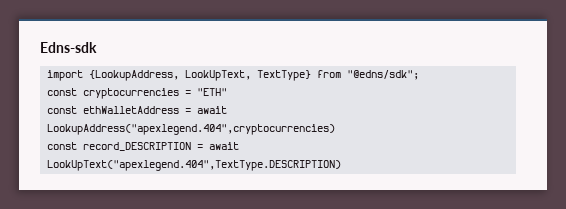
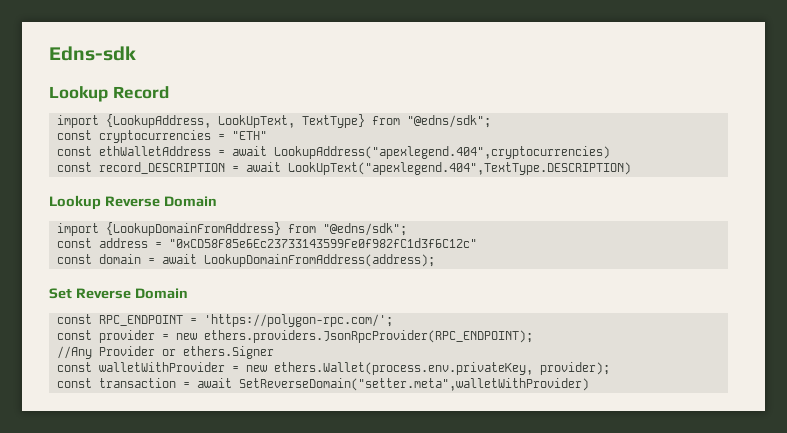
+ Lookup Record
+ Lookup Reverse Domain
+ import {LookupDomainFromAddress} from "@edns/sdk";
+ const address = "0xCD58F85e6Ec23733143599Fe0f982fC1d3f6C12c"
+ const domain = await LookupDomainFromAddress(address);
+ Set Reverse Domain
+ const RPC_ENDPOINT = 'https://polygon-rpc.com/';
+ const provider = new ethers.providers.JsonRpcProvider(RPC_ENDPOINT);
+ //Any Provider or ethers.Signer
+ const walletWithProvider = new ethers.Wallet(process.env.privateKey, provider);
+ const transaction = await SetReverseDomain("setter.meta",walletWithProvider)

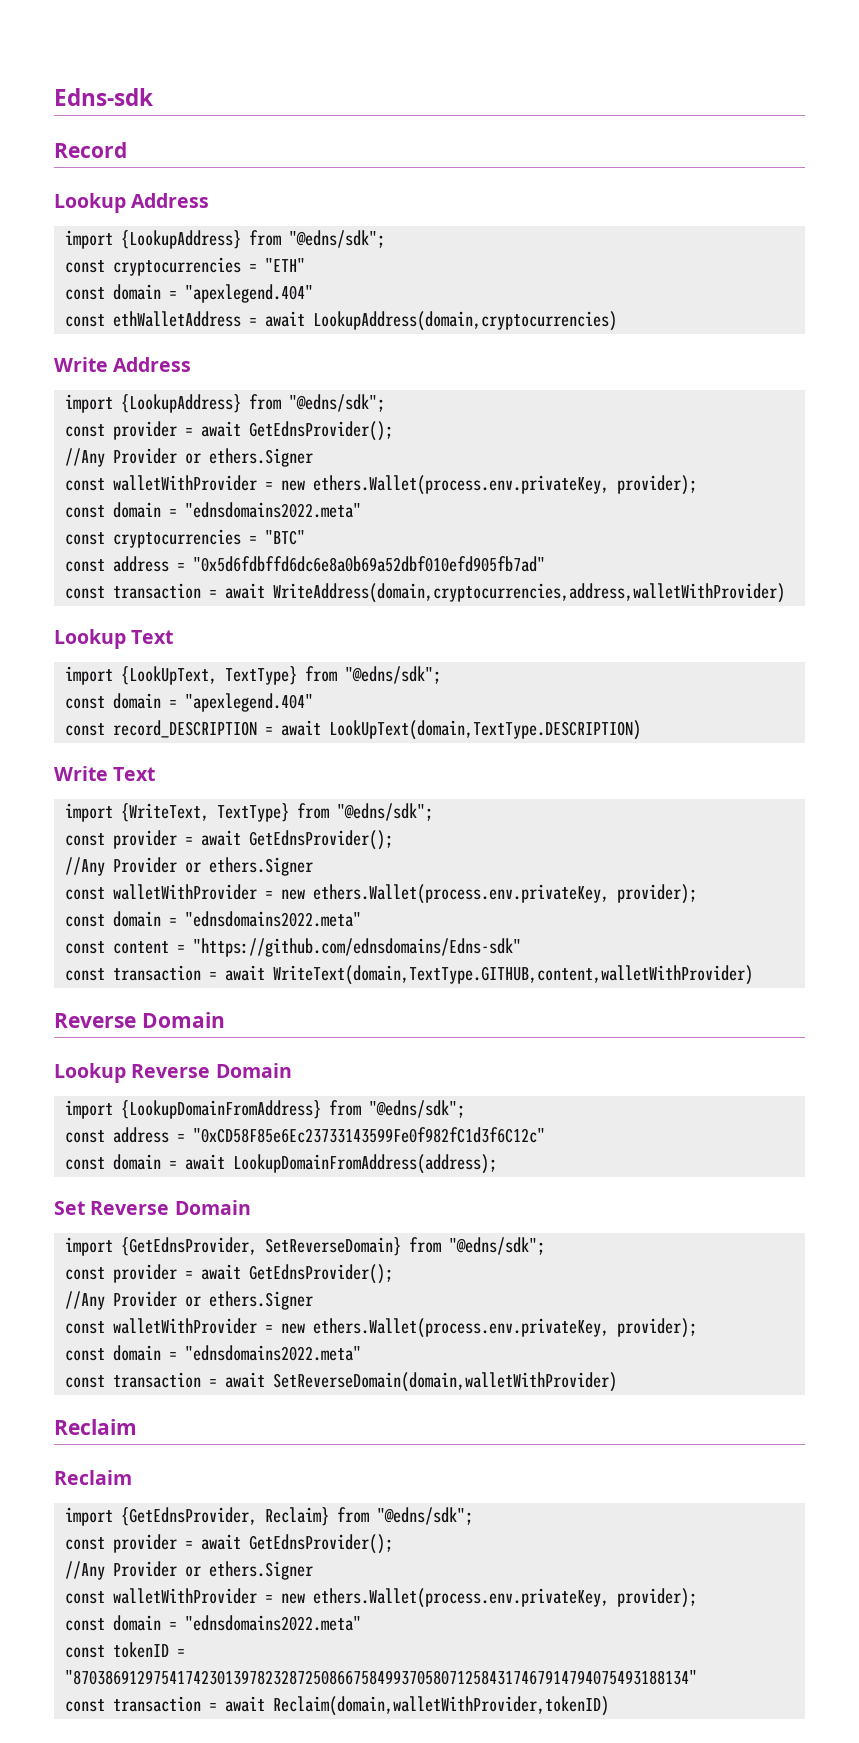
- Lookup Record
+ Record
- import {LookupAddress, LookUpText, TextType} from "@edns/sdk";
+ Lookup Address
+ import {LookupAddress} from "@edns/sdk";
  const cryptocurrencies = "ETH"
+ const domain = "apexlegend.404"
- const ethWalletAddress = await LookupAddress("apexlegend.404",cryptocurrencies)
- const record_DESCRIPTION = await LookUpText("apexlegend.404",TextType.DESCRIPTION)
+ const ethWalletAddress = await LookupAddress(domain,cryptocurrencies)
+ Write Address
+ import {LookupAddress} from "@edns/sdk";
+ const provider = await GetEdnsProvider();
+ //Any Provider or ethers.Signer
+ const walletWithProvider = new ethers.Wallet(process.env.privateKey, provider);
+ const domain = "ednsdomains2022.meta"
+ const cryptocurrencies = "BTC"
+ const address = "0x5d6fdbffd6dc6e8a0b69a52dbf010efd905fb7ad"
+ const transaction = await WriteAddress(domain,cryptocurrencies,address,walletWithProvider)
+ Lookup Text
+ import {LookUpText, TextType} from "@edns/sdk";
+ const domain = "apexlegend.404"
+ const record_DESCRIPTION = await LookUpText(domain,TextType.DESCRIPTION)
+ Write Text
+ import {WriteText, TextType} from "@edns/sdk";
+ const provider = await GetEdnsProvider();
+ //Any Provider or ethers.Signer
+ const walletWithProvider = new ethers.Wallet(process.env.privateKey, provider);
+ const domain = "ednsdomains2022.meta"
+ const content = "https://github.com/ednsdomains/Edns-sdk"
+ const transaction = await WriteText(domain,TextType.GITHUB,content,walletWithProvider)
+ Reverse Domain
- const RPC_ENDPOINT = 'https://polygon-rpc.com/';
- const provider = new ethers.providers.JsonRpcProvider(RPC_ENDPOINT);
+ import {GetEdnsProvider, SetReverseDomain} from "@edns/sdk";
+ const provider = await GetEdnsProvider();
  //Any Provider or ethers.Signer
  const walletWithProvider = new ethers.Wallet(process.env.privateKey, provider);
- const transaction = await SetReverseDomain("setter.meta",walletWithProvider)
+ const domain = "ednsdomains2022.meta"
+ const transaction = await SetReverseDomain(domain,walletWithProvider)
+ Reclaim
+ Reclaim
+ import {GetEdnsProvider, Reclaim} from "@edns/sdk";
+ const provider = await GetEdnsProvider();
+ //Any Provider or ethers.Signer
+ const walletWithProvider = new ethers.Wallet(process.env.privateKey, provider);
+ const domain = "ednsdomains2022.meta"
+ const tokenID = "87038691297541742301397823287250866758499370580712584317467914794075493188134"
+ const transaction = await Reclaim(domain,walletWithProvider,tokenID)

